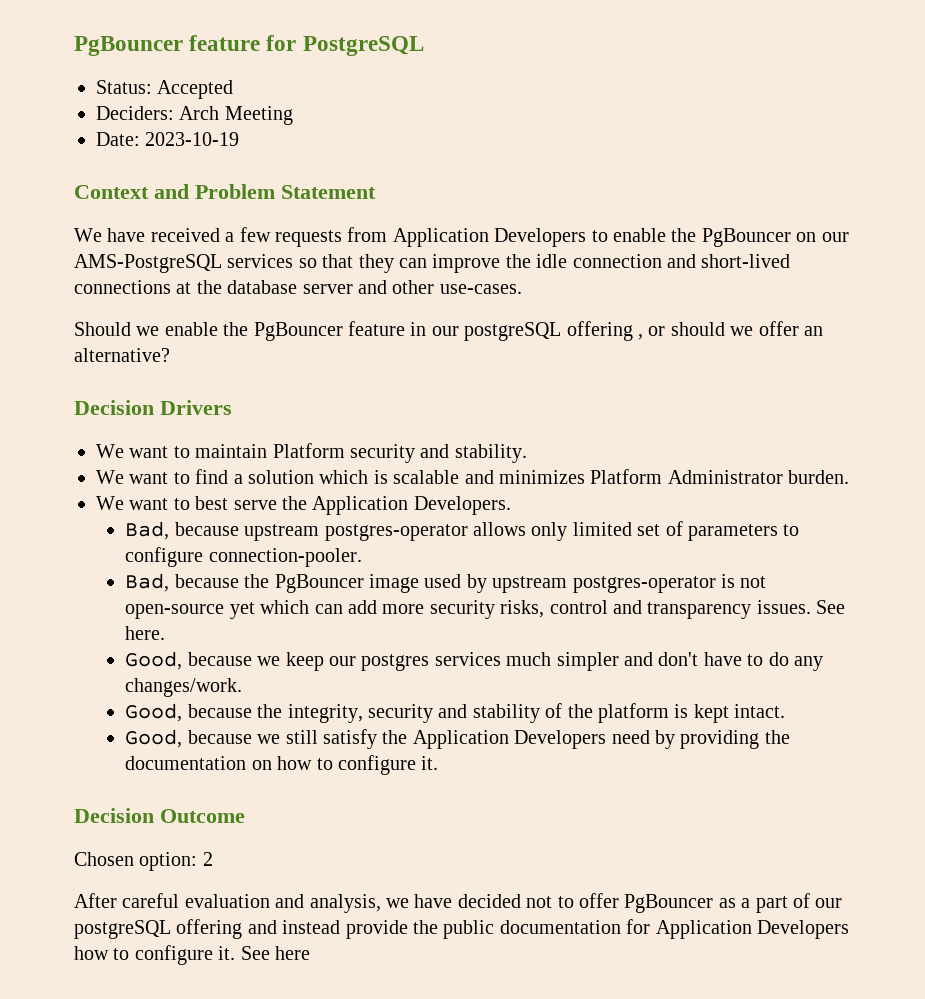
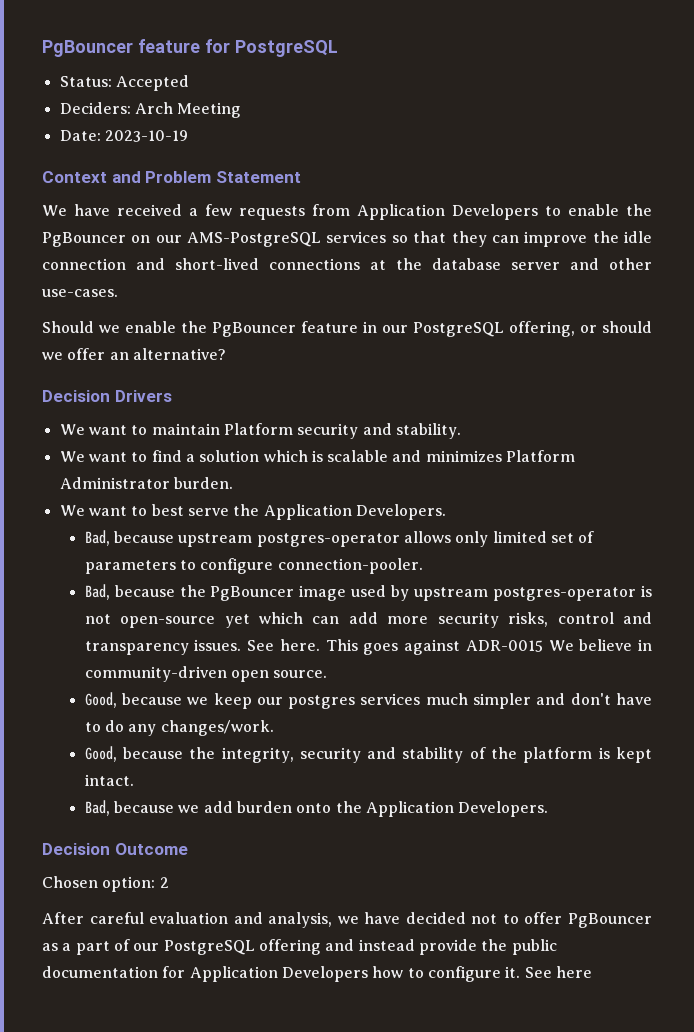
- Should we enable the PgBouncer feature in our postgreSQL offering , or should we offer an alternative?
+ Should we enable the PgBouncer feature in our PostgreSQL offering, or should we offer an alternative?
+ This goes against ADR-0015 We believe in community-driven open source.
- Good, because we still satisfy the Application Developers need by providing the documentation on how to configure it.
+ Bad, because we add burden onto the Application Developers.
- After careful evaluation and analysis, we have decided not to offer PgBouncer as a part of our postgreSQL offering and instead provide the public documentation for Application Developers how to configure it.
+ After careful evaluation and analysis, we have decided not to offer PgBouncer as a part of our PostgreSQL offering and instead provide the public documentation for Application Developers how to configure it.

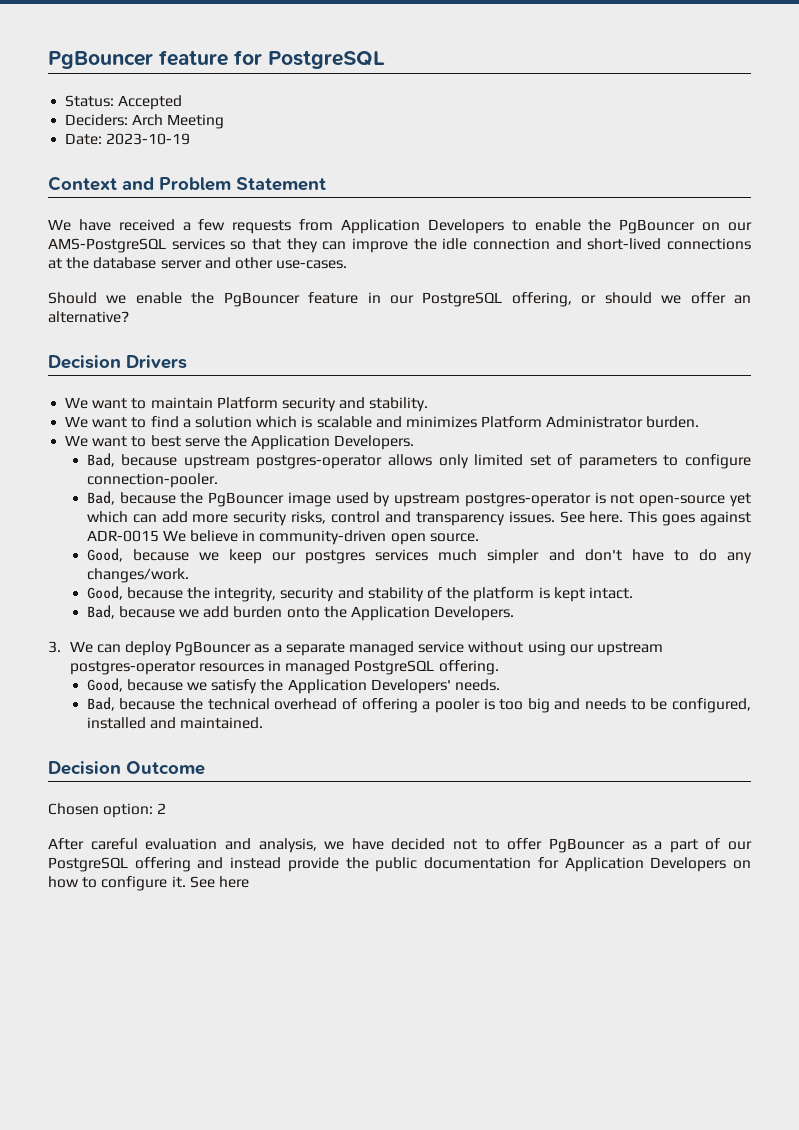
+ 3. We can deploy PgBouncer as a separate managed service without using our upstream postgres-operator resources in managed PostgreSQL offering.
+ Good, because we satisfy the Application Developers' needs.
+ Bad, because the technical overhead of offering a pooler is too big and needs to be configured, installed and maintained.
- After careful evaluation and analysis, we have decided not to offer PgBouncer as a part of our PostgreSQL offering and instead provide the public documentation for Application Developers how to configure it.
+ After careful evaluation and analysis, we have decided not to offer PgBouncer as a part of our PostgreSQL offering and instead provide the public documentation for Application Developers on how to configure it.

